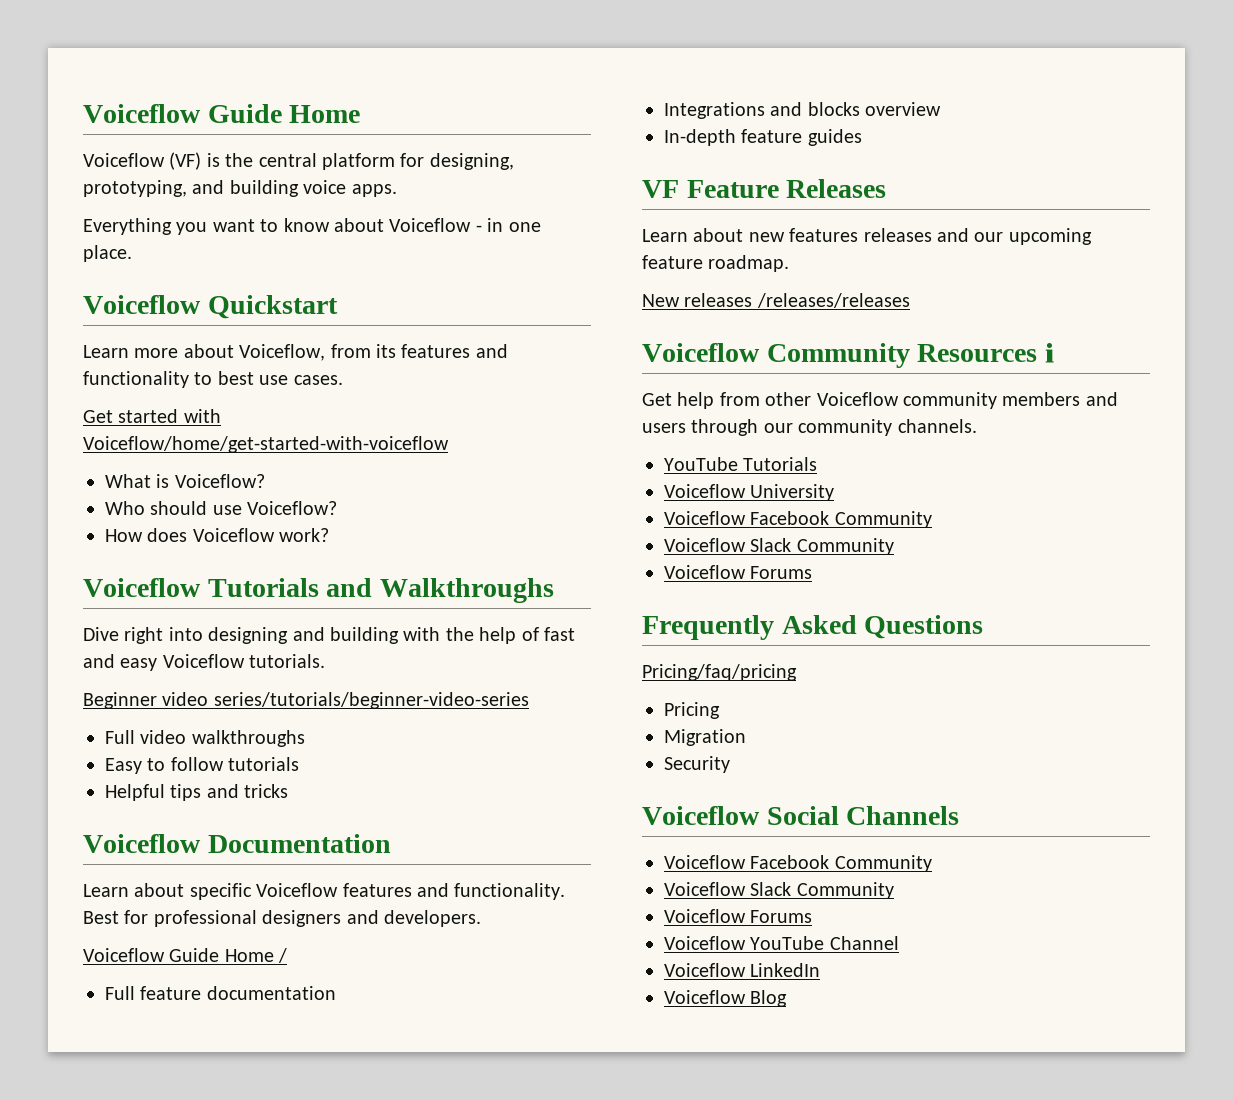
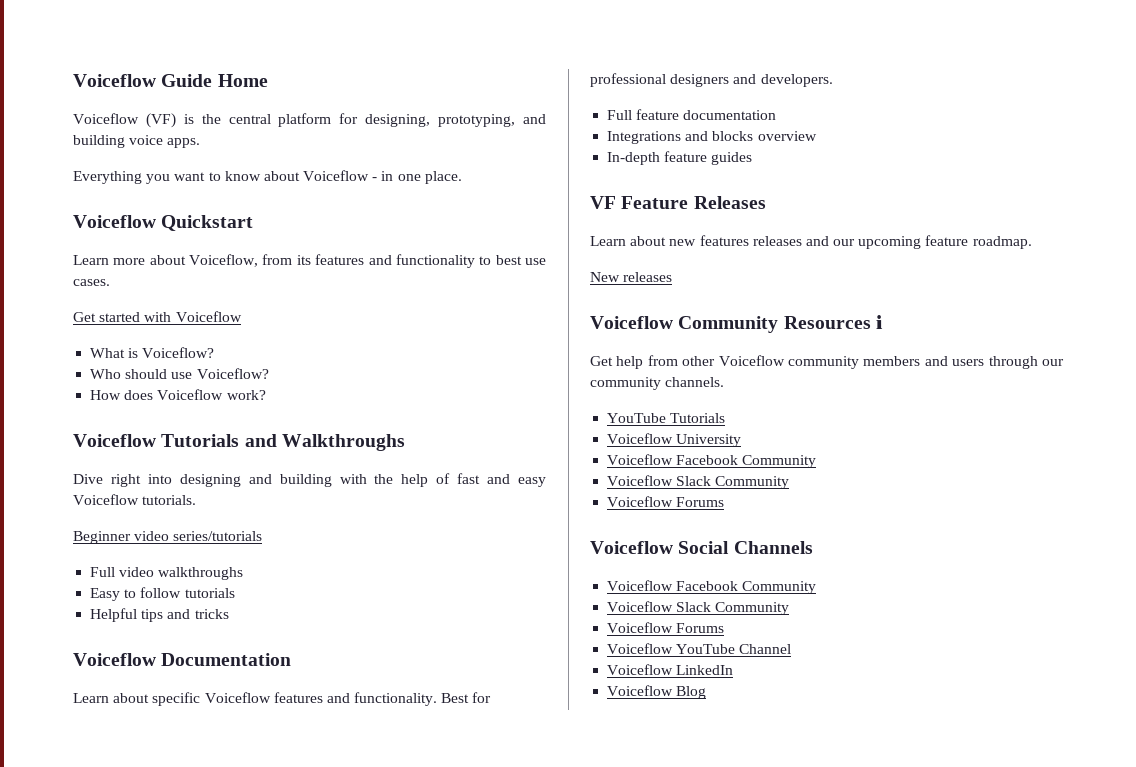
- Get started with Voiceflow/home/get-started-with-voiceflow
+ Get started with Voiceflow
- Beginner video series/tutorials/beginner-video-series
+ Beginner video series/tutorials
- Voiceflow Guide Home /
- New releases /releases/releases
+ New releases
- Frequently Asked Questions
- Pricing/faq/pricing
- Pricing
- Migration
- Security

